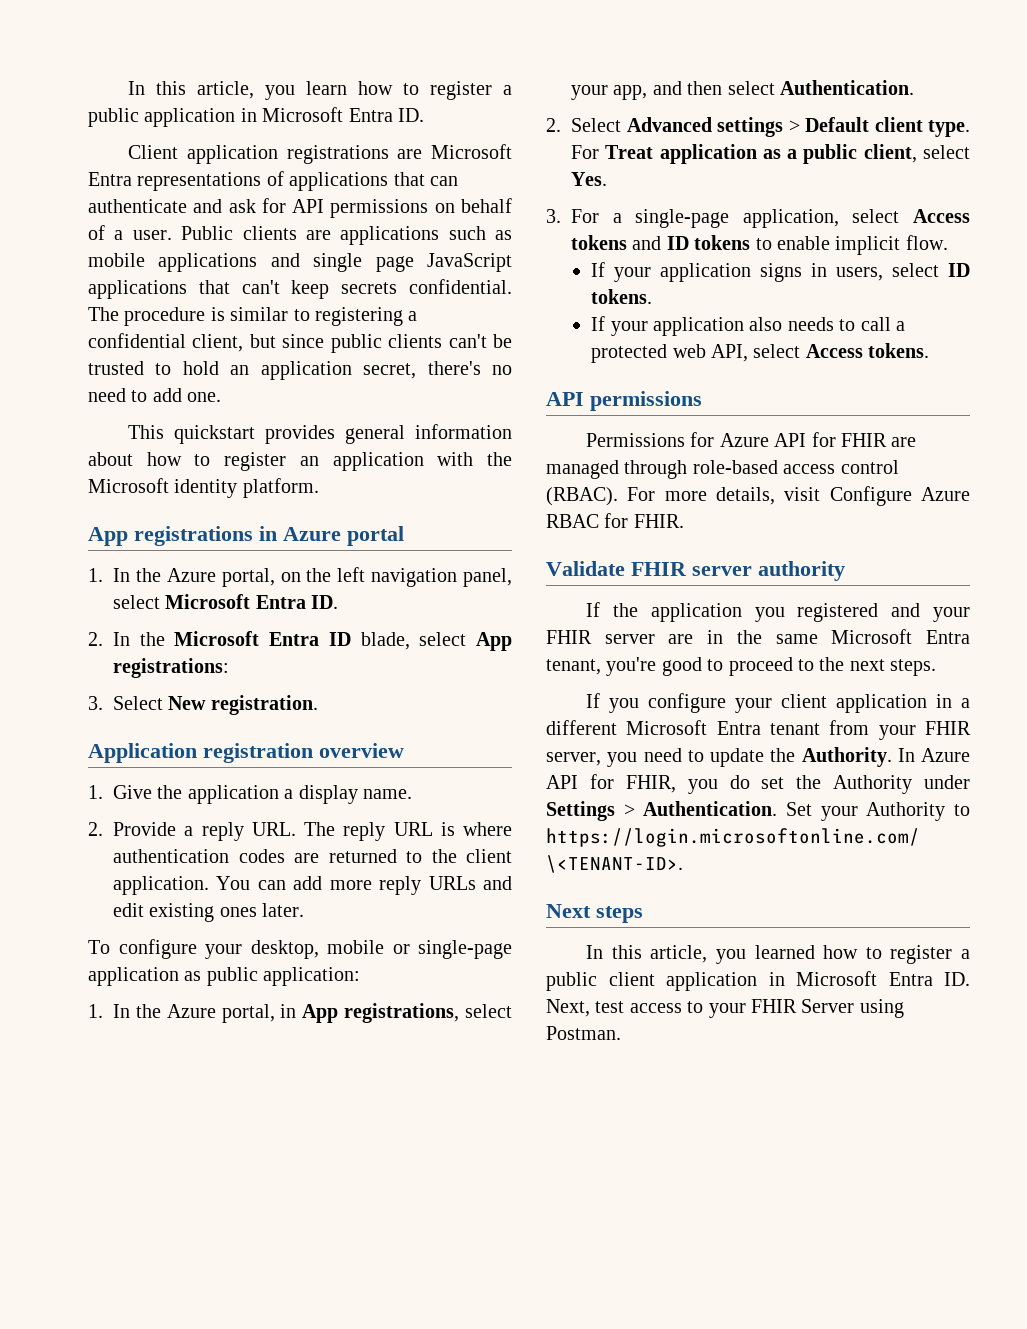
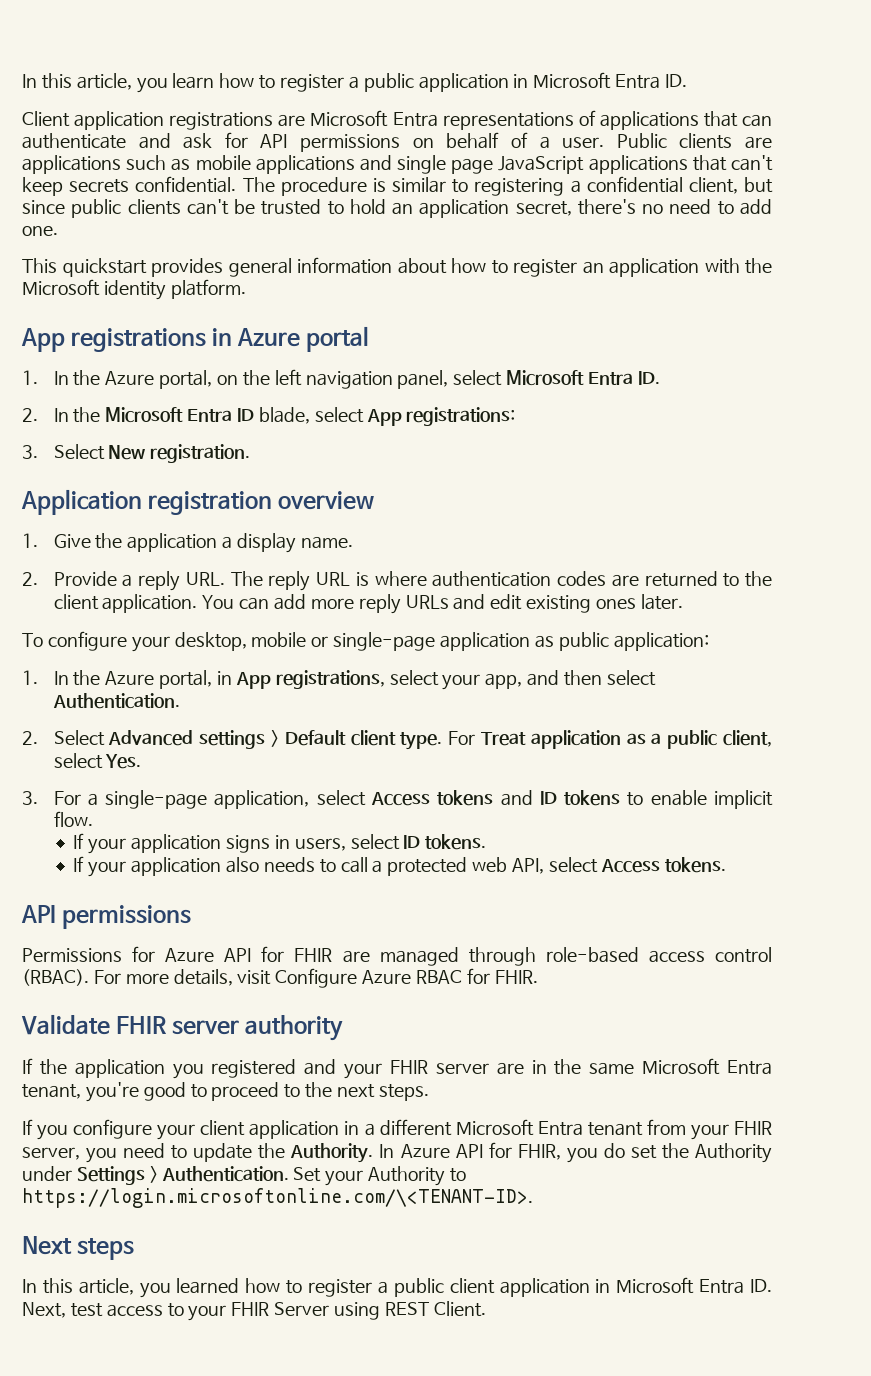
- In this article, you learned how to register a public client application in Microsoft Entra ID. Next, test access to your FHIR Server using Postman.
+ In this article, you learned how to register a public client application in Microsoft Entra ID. Next, test access to your FHIR Server using REST Client.

